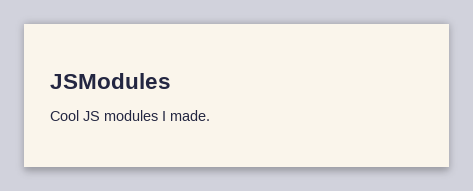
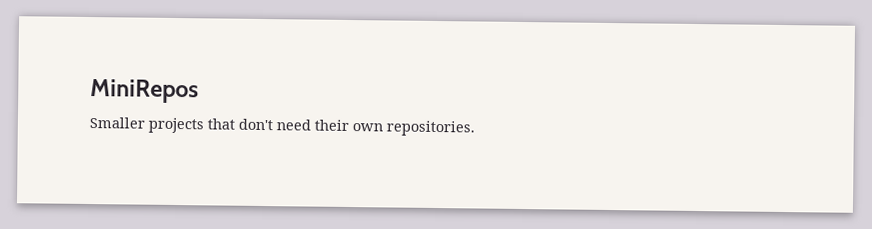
- JSModules
- Cool JS modules I made.
+ MiniRepos
+ Smaller projects that don't need their own repositories.

